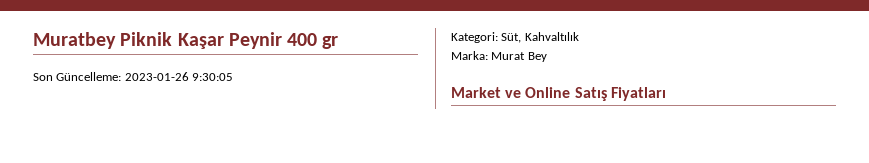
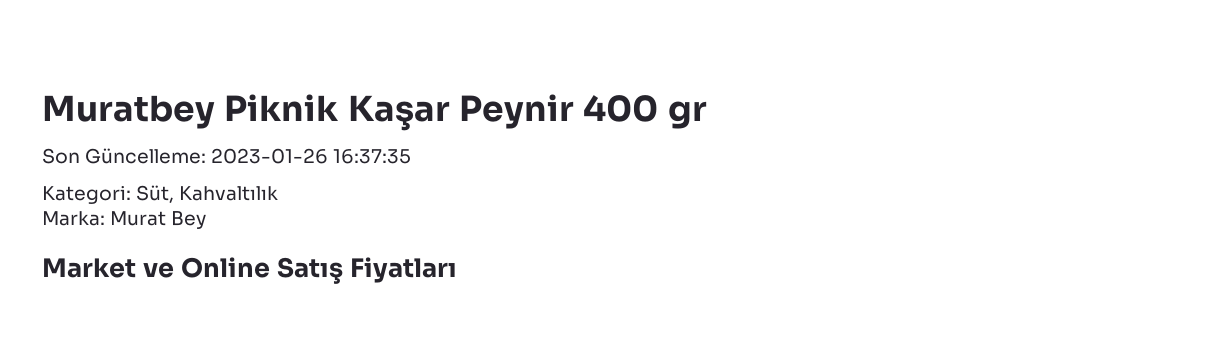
- Son Güncelleme: 2023-01-26 9:30:05
+ Son Güncelleme: 2023-01-26 16:37:35

